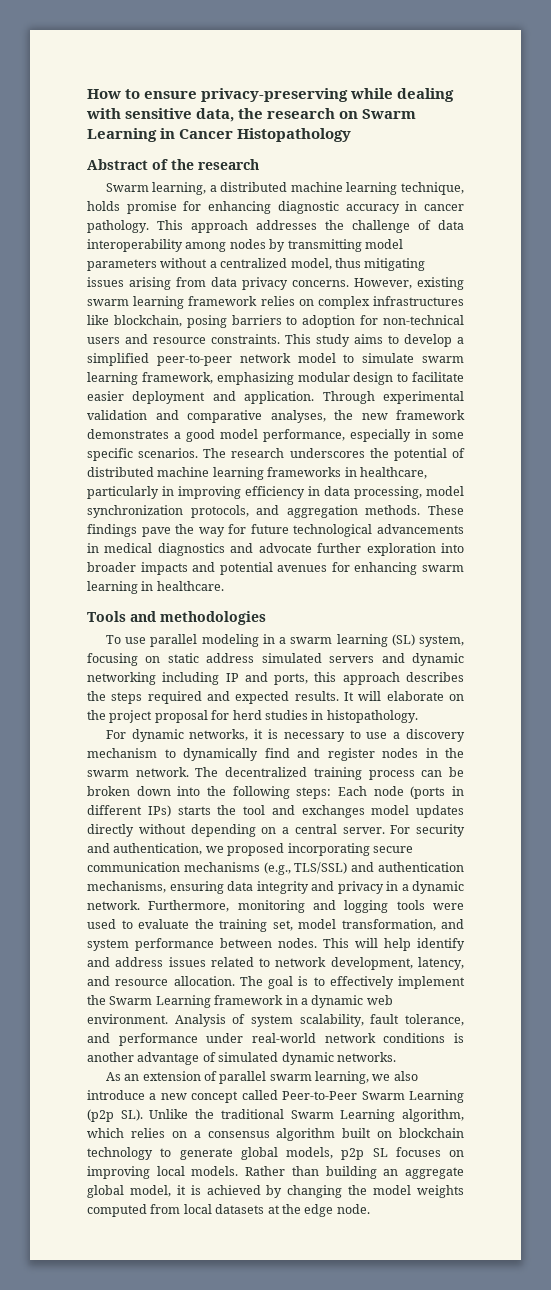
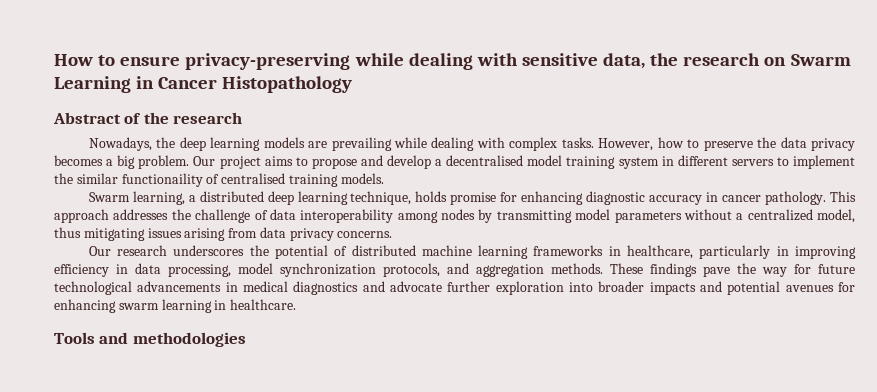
+ Nowadays, the deep learning models are prevailing while dealing with complex tasks. However, how to preserve the data privacy becomes a big problem. Our project aims to propose and develop a decentralised model training system in different servers to implement the similar functionaility of centralised training models.
- Swarm learning, a distributed machine learning technique, holds promise for enhancing diagnostic accuracy in cancer pathology.
+ Swarm learning, a distributed deep learning technique, holds promise for enhancing diagnostic accuracy in cancer pathology.
- This approach addresses the challenge of data interoperability among nodes by transmitting model parameters without a centralized model, thus mitigating issues arising from data privacy concerns. However, existing swarm learning framework relies on complex infrastructures like blockchain, posing barriers to adoption for non-technical users and resource constraints. This study aims to develop a simplified peer-to-peer network model to simulate swarm learning framework, emphasizing modular design to facilitate easier deployment and application. Through experimental validation and comparative analyses, the new framework demonstrates a good model performance, especially in some specific scenarios. The research underscores the potential of distributed machine learning frameworks in healthcare, particularly in improving efficiency in data processing, model synchronization protocols, and aggregation methods.
+ This approach addresses the challenge of data interoperability among nodes by transmitting model parameters without a centralized model, thus mitigating issues arising from data privacy concerns.
+ Our research underscores the potential of distributed machine learning frameworks in healthcare, particularly in improving efficiency in data processing, model synchronization protocols, and aggregation methods.
- To use parallel modeling in a swarm learning (SL) system, focusing on static address simulated servers and dynamic networking including IP and ports, this approach describes the steps required and expected results. It will elaborate on the project proposal for herd studies in histopathology.
- For dynamic networks, it is necessary to use a discovery mechanism to dynamically find and register nodes in the swarm network. The decentralized training process can be broken down into the following steps: Each node (ports in different IPs) starts the tool and exchanges model updates directly without depending on a central server. For security and authentication, we proposed incorporating secure communication mechanisms (e.g., TLS/SSL) and authentication mechanisms, ensuring data integrity and privacy in a dynamic network. Furthermore, monitoring and logging tools were used to evaluate the training set, model transformation, and system performance between nodes. This will help identify and address issues related to network development, latency, and resource allocation. The goal is to effectively implement the Swarm Learning framework in a dynamic web environment. Analysis of system scalability, fault tolerance, and performance under real-world network conditions is another advantage of simulated dynamic networks.
- As an extension of parallel swarm learning, we also introduce a new concept called Peer-to-Peer Swarm Learning (p2p SL). Unlike the traditional Swarm Learning algorithm, which relies on a consensus algorithm built on blockchain technology to generate global models, p2p SL focuses on improving local models. Rather than building an aggregate global model, it is achieved by changing the model weights computed from local datasets at the edge node.

